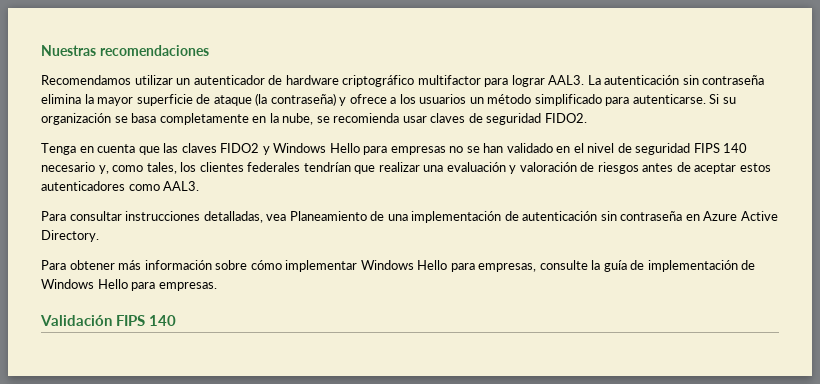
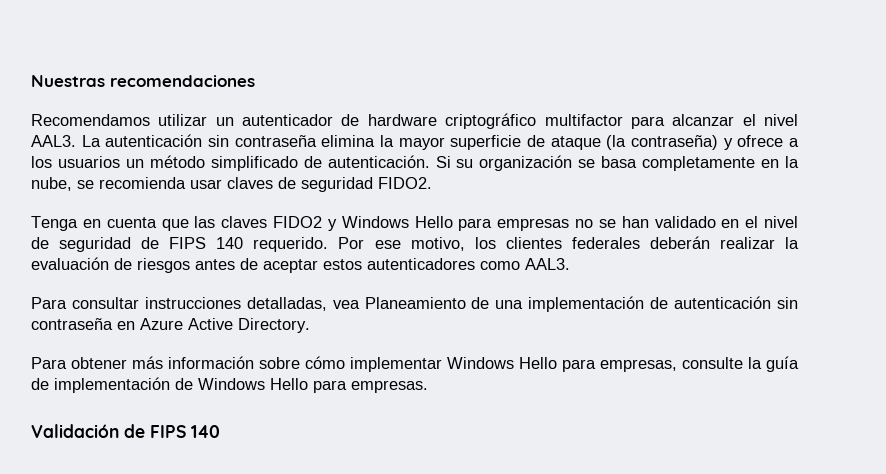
- Recomendamos utilizar un autenticador de hardware criptográfico multifactor para lograr AAL3.
+ Recomendamos utilizar un autenticador de hardware criptográfico multifactor para alcanzar el nivel AAL3.
- La autenticación sin contraseña elimina la mayor superficie de ataque (la contraseña) y ofrece a los usuarios un método simplificado para autenticarse.
+ La autenticación sin contraseña elimina la mayor superficie de ataque (la contraseña) y ofrece a los usuarios un método simplificado de autenticación.
- Tenga en cuenta que las claves FIDO2 y Windows Hello para empresas no se han validado en el nivel de seguridad FIPS 140 necesario y, como tales, los clientes federales tendrían que realizar una evaluación y valoración de riesgos antes de aceptar estos autenticadores como AAL3.
+ Tenga en cuenta que las claves FIDO2 y Windows Hello para empresas no se han validado en el nivel de seguridad de FIPS 140 requerido. Por ese motivo, los clientes federales deberán realizar la evaluación de riesgos antes de aceptar estos autenticadores como AAL3.
- Validación FIPS 140
+ Validación de FIPS 140

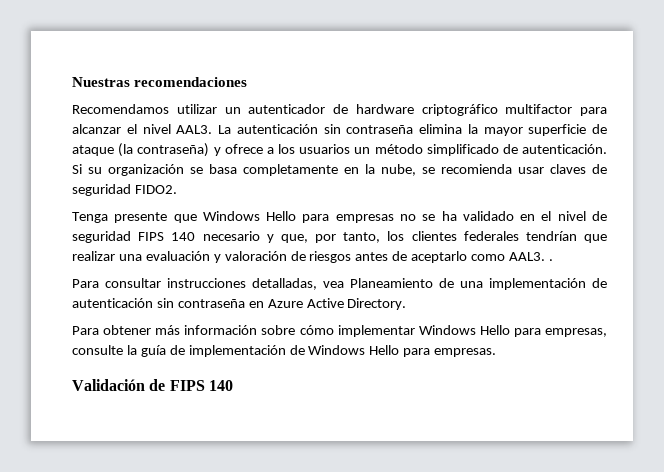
- Tenga en cuenta que las claves FIDO2 y Windows Hello para empresas no se han validado en el nivel de seguridad de FIPS 140 requerido. Por ese motivo, los clientes federales deberán realizar la evaluación de riesgos antes de aceptar estos autenticadores como AAL3.
+ Tenga presente que Windows Hello para empresas no se ha validado en el nivel de seguridad FIPS 140 necesario y que, por tanto, los clientes federales tendrían que realizar una evaluación y valoración de riesgos antes de aceptarlo como AAL3. .

